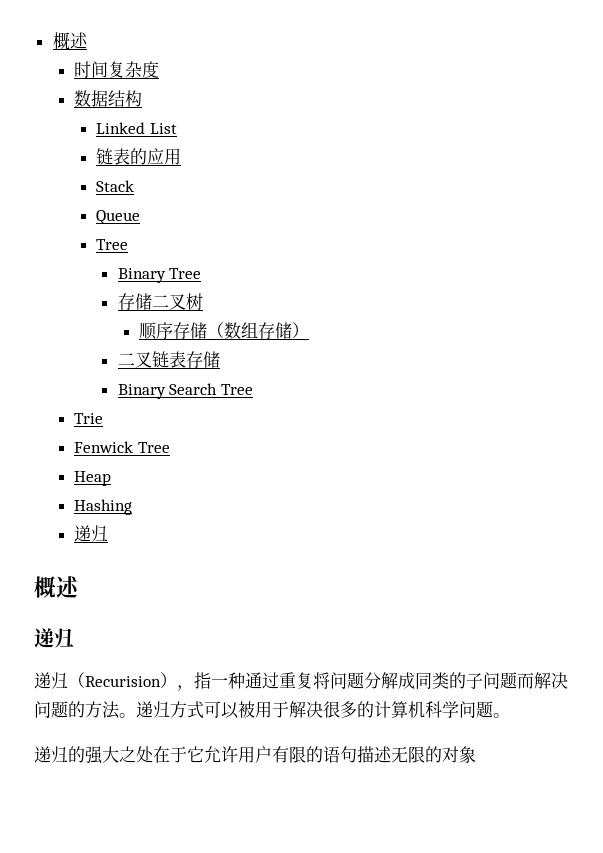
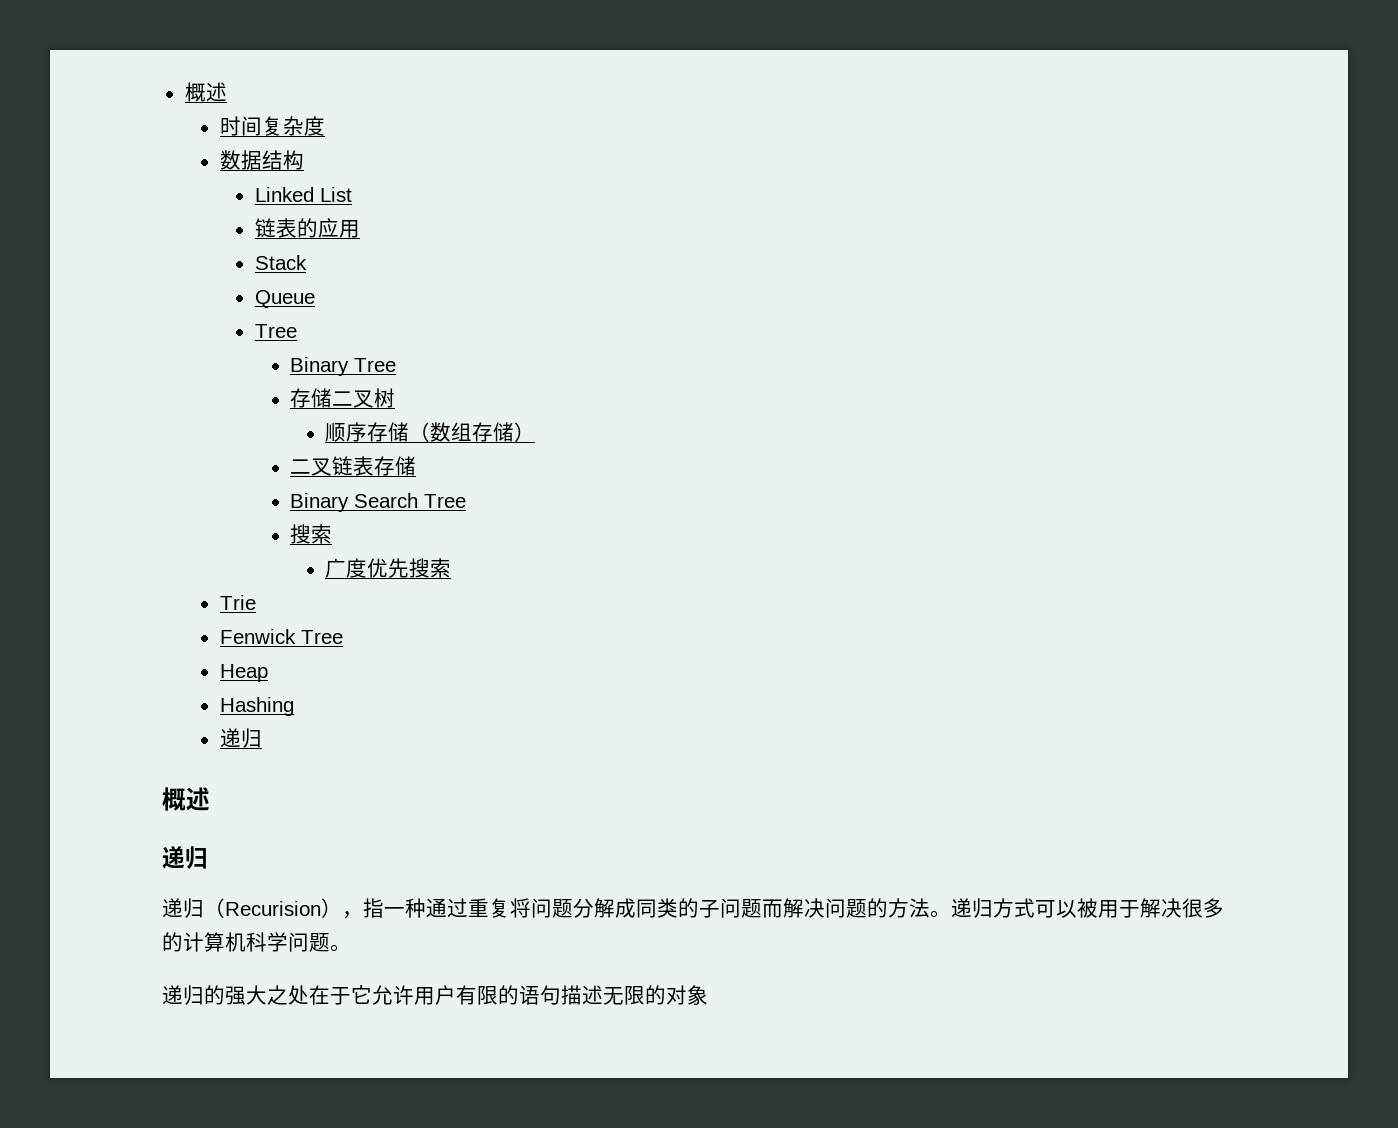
  Binary Search Tree
+ 搜索
+ 广度优先搜索

